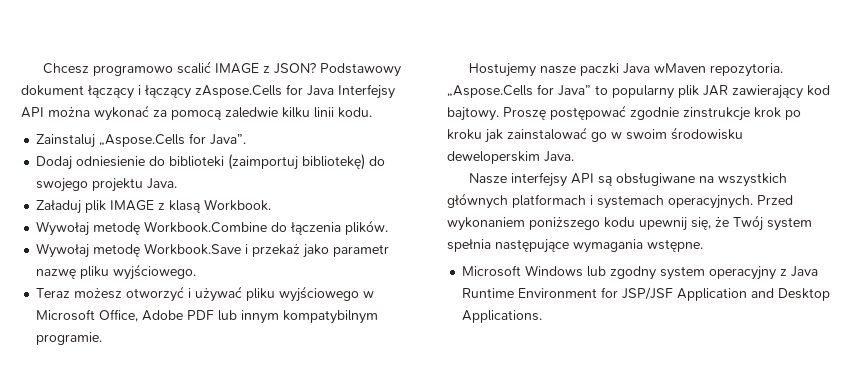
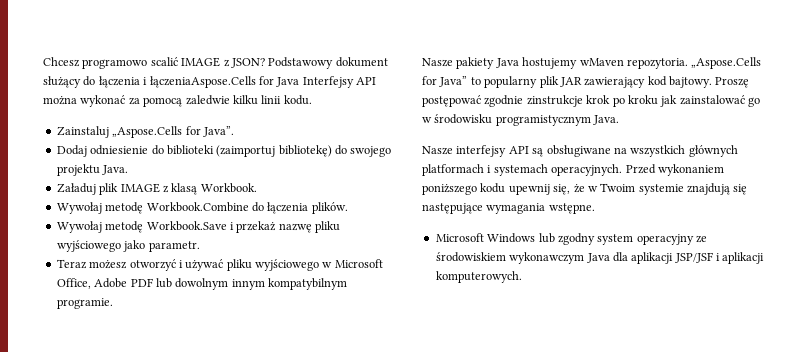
- Podstawowy dokument łączący i łączący zAspose.Cells for Java Interfejsy API można wykonać za pomocą zaledwie kilku linii kodu.
+ Podstawowy dokument służący do łączenia i łączeniaAspose.Cells for Java Interfejsy API można wykonać za pomocą zaledwie kilku linii kodu.
- Wywołaj metodę Workbook.Save i przekaż jako parametr nazwę pliku wyjściowego.
+ Wywołaj metodę Workbook.Save i przekaż nazwę pliku wyjściowego jako parametr.
- Teraz możesz otworzyć i używać pliku wyjściowego w Microsoft Office, Adobe PDF lub innym kompatybilnym programie.
+ Teraz możesz otworzyć i używać pliku wyjściowego w Microsoft Office, Adobe PDF lub dowolnym innym kompatybilnym programie.
- Hostujemy nasze paczki Java wMaven repozytoria.
+ Nasze pakiety Java hostujemy wMaven repozytoria.
- Proszę postępować zgodnie zinstrukcje krok po kroku jak zainstalować go w swoim środowisku deweloperskim Java.
+ Proszę postępować zgodnie zinstrukcje krok po kroku jak zainstalować go w środowisku programistycznym Java.
- Przed wykonaniem poniższego kodu upewnij się, że Twój system spełnia następujące wymagania wstępne.
+ Przed wykonaniem poniższego kodu upewnij się, że w Twoim systemie znajdują się następujące wymagania wstępne.
- Microsoft Windows lub zgodny system operacyjny z Java Runtime Environment for JSP/JSF Application and Desktop Applications.
+ Microsoft Windows lub zgodny system operacyjny ze środowiskiem wykonawczym Java dla aplikacji JSP/JSF i aplikacji komputerowych.

